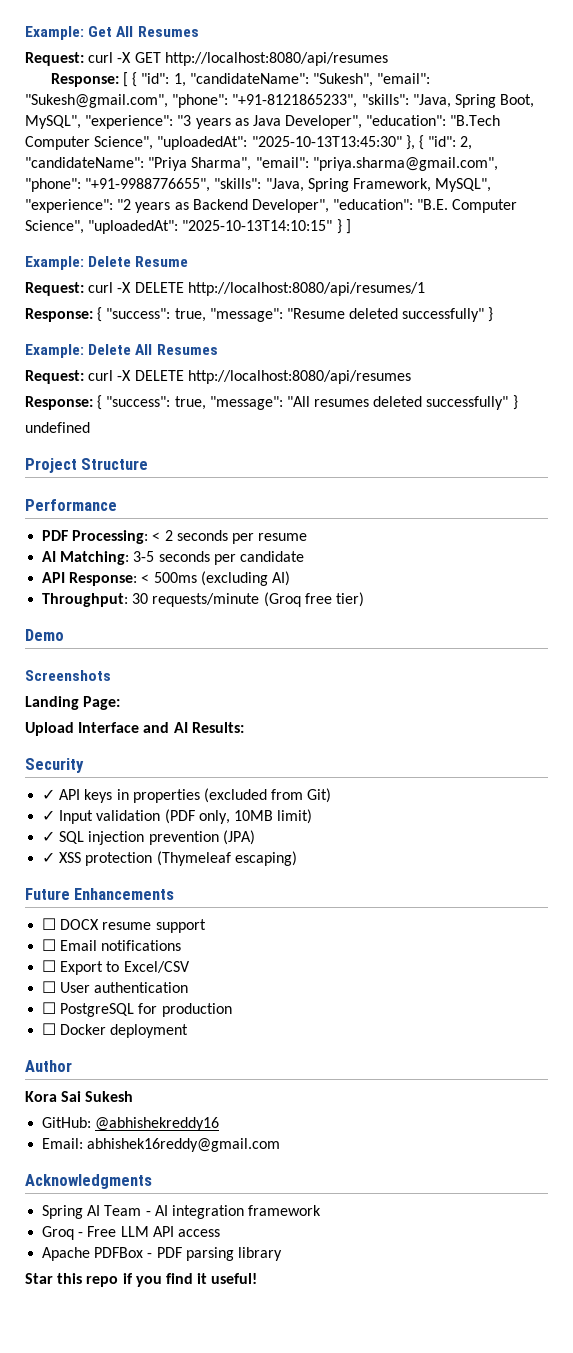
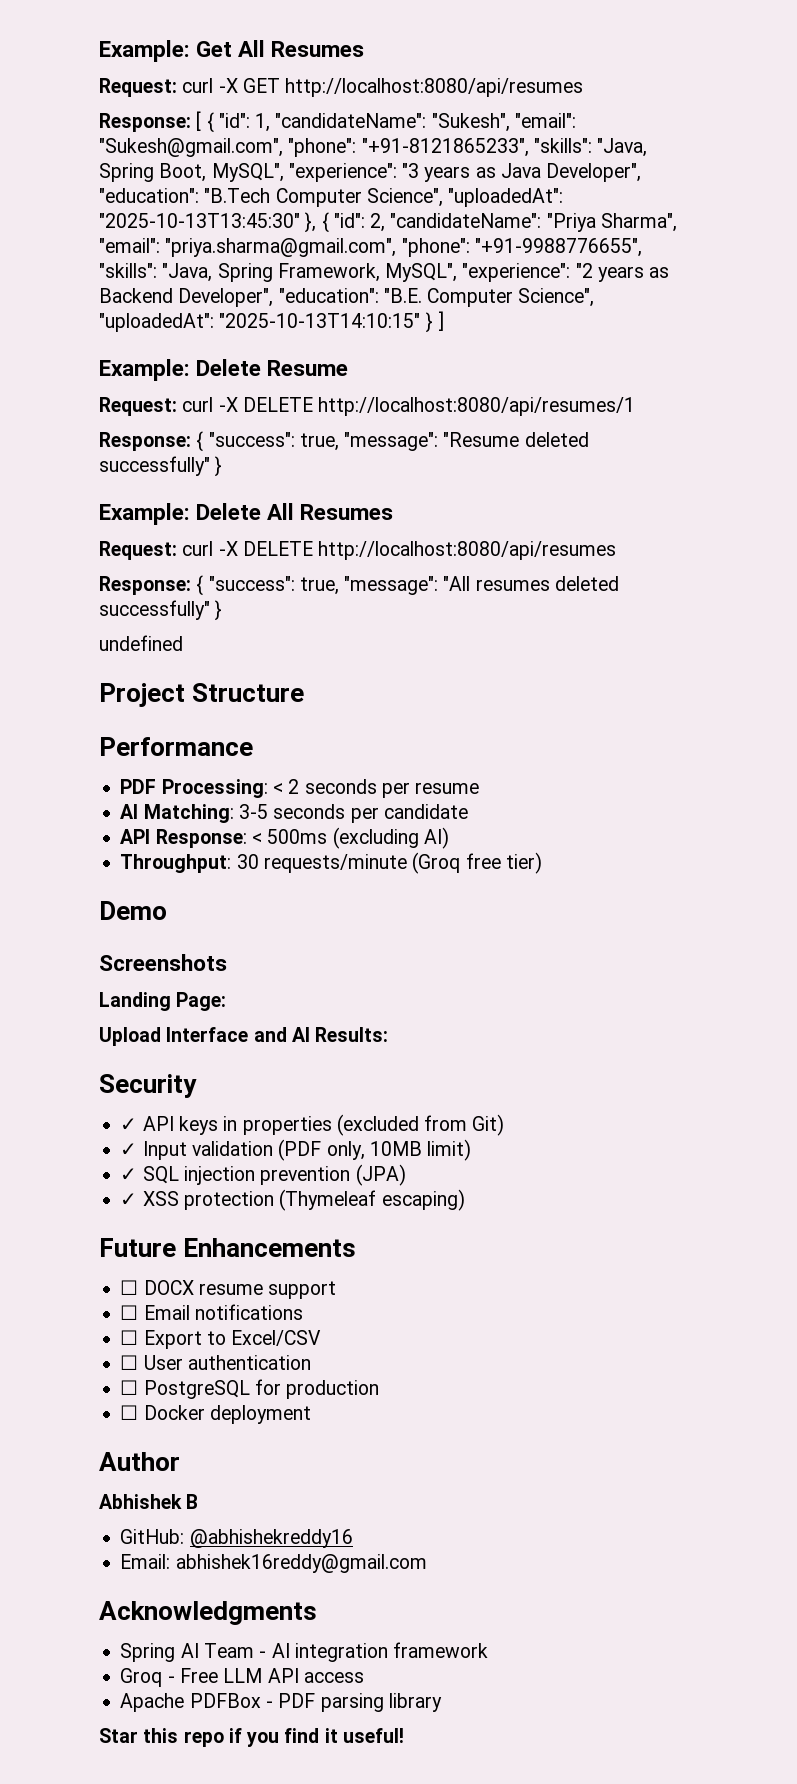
- Kora Sai Sukesh
+ Abhishek B

